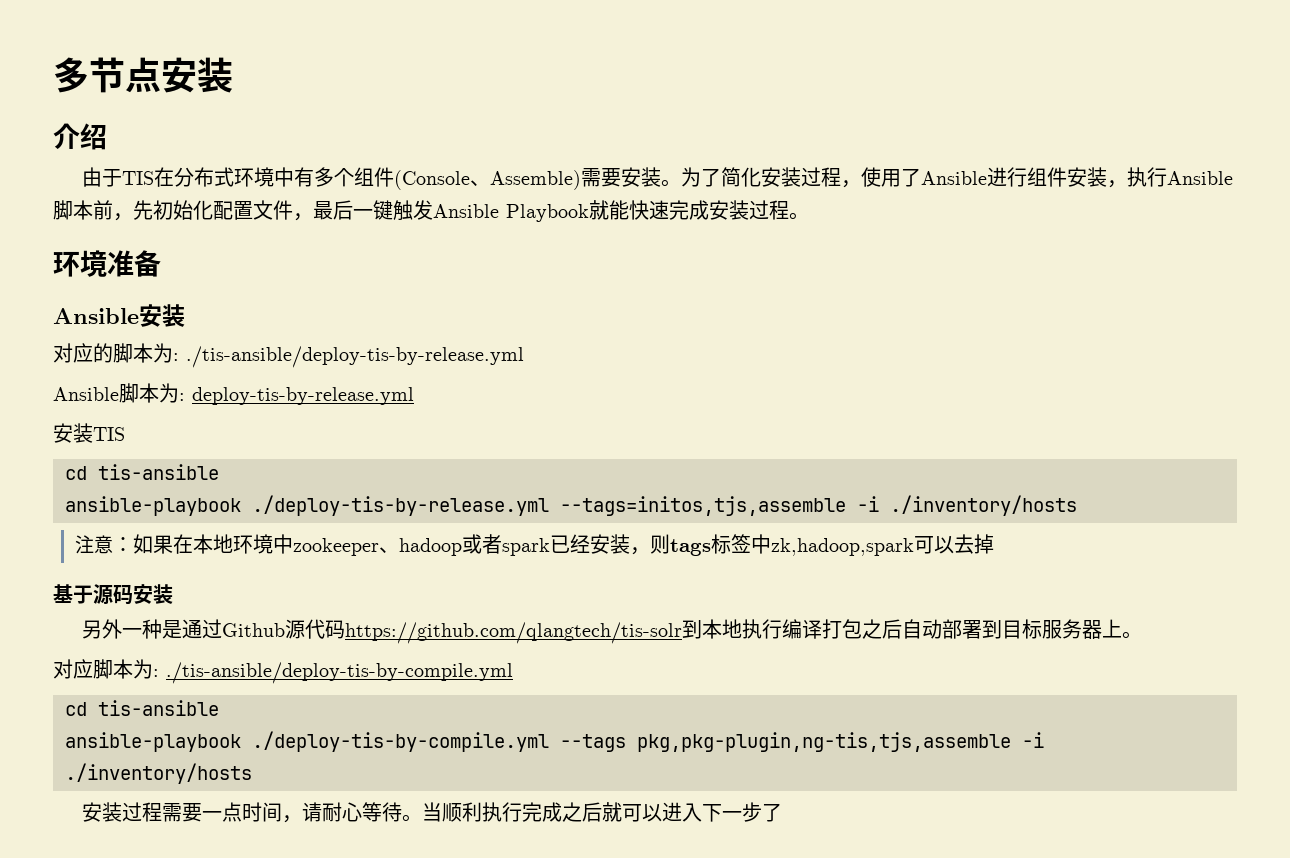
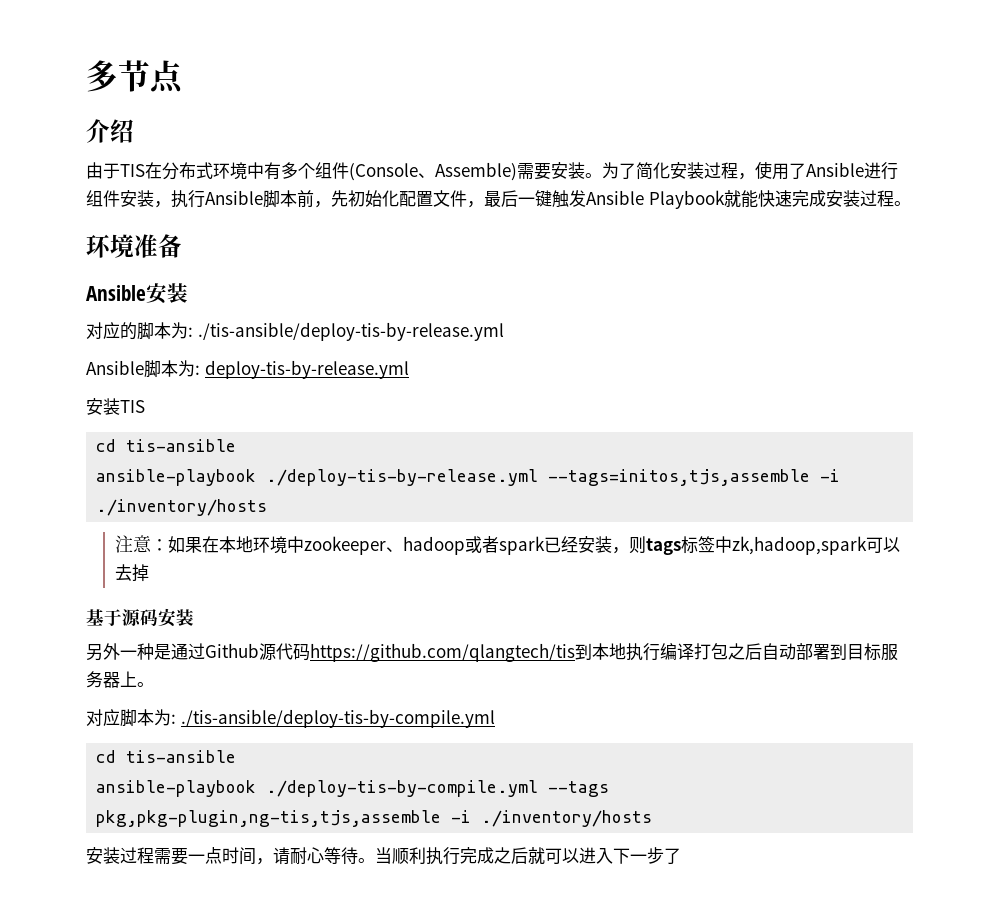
- 多节点安装
+ 多节点
- 另外一种是通过Github源代码https://github.com/qlangtech/tis-solr到本地执行编译打包之后自动部署到目标服务器上。
+ 另外一种是通过Github源代码https://github.com/qlangtech/tis到本地执行编译打包之后自动部署到目标服务器上。

